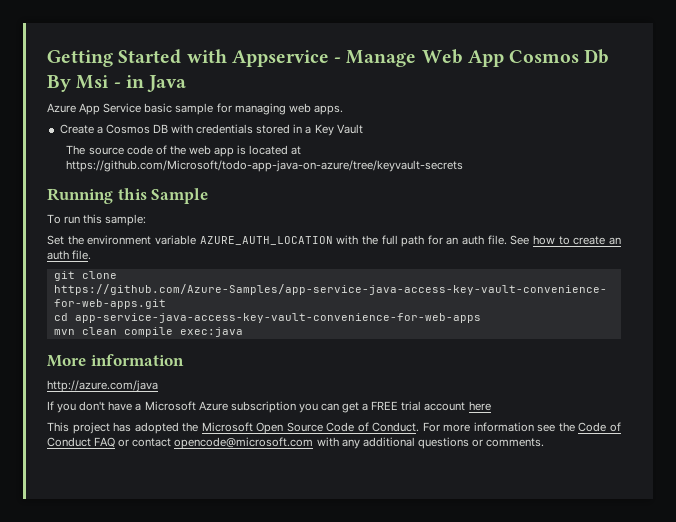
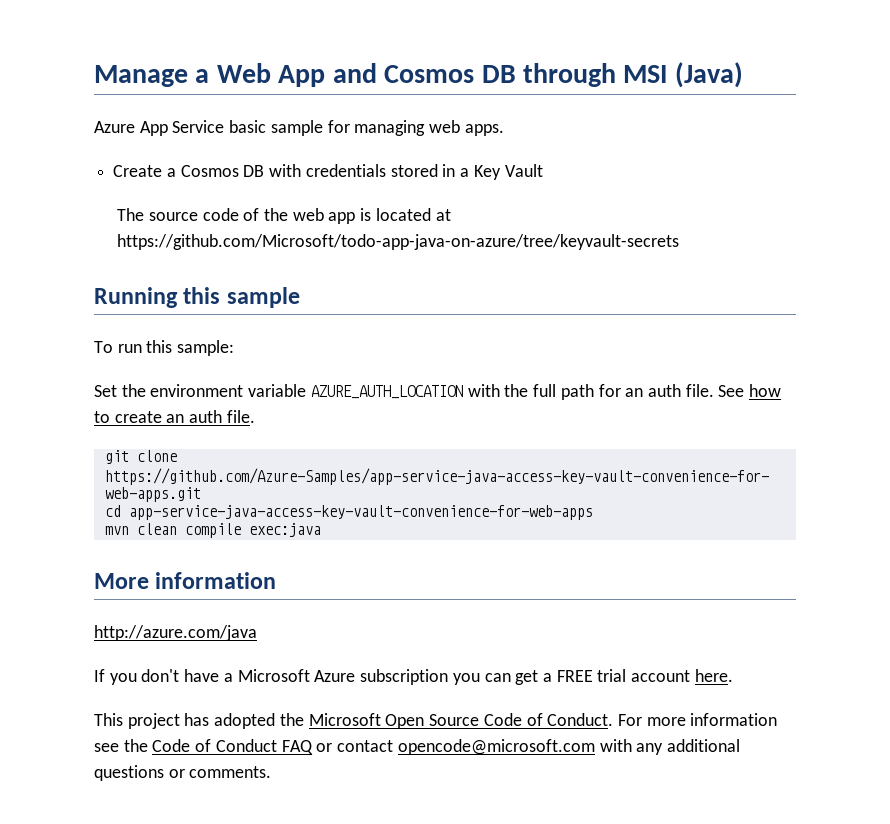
- Getting Started with Appservice - Manage Web App Cosmos Db By Msi - in Java
+ Manage a Web App and Cosmos DB through MSI (Java)
- Running this Sample
+ Running this sample
- If you don't have a Microsoft Azure subscription you can get a FREE trial account here
+ If you don't have a Microsoft Azure subscription you can get a FREE trial account here.

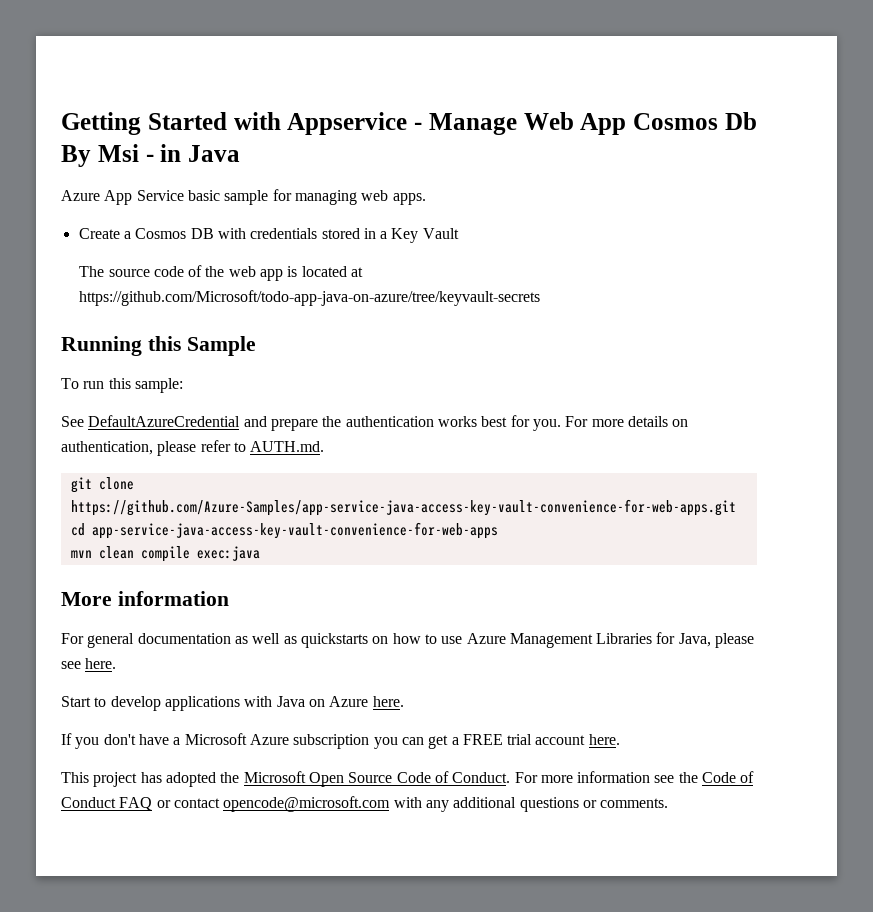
- Manage a Web App and Cosmos DB through MSI (Java)
+ Getting Started with Appservice - Manage Web App Cosmos Db By Msi - in Java
- Running this sample
+ Running this Sample
- Set the environment variable AZURE_AUTH_LOCATION with the full path for an auth file. See how to create an auth file.
+ See DefaultAzureCredential and prepare the authentication works best for you. For more details on authentication, please refer to AUTH.md.
- http://azure.com/java
+ For general documentation as well as quickstarts on how to use Azure Management Libraries for Java, please see here.
+ Start to develop applications with Java on Azure here.

